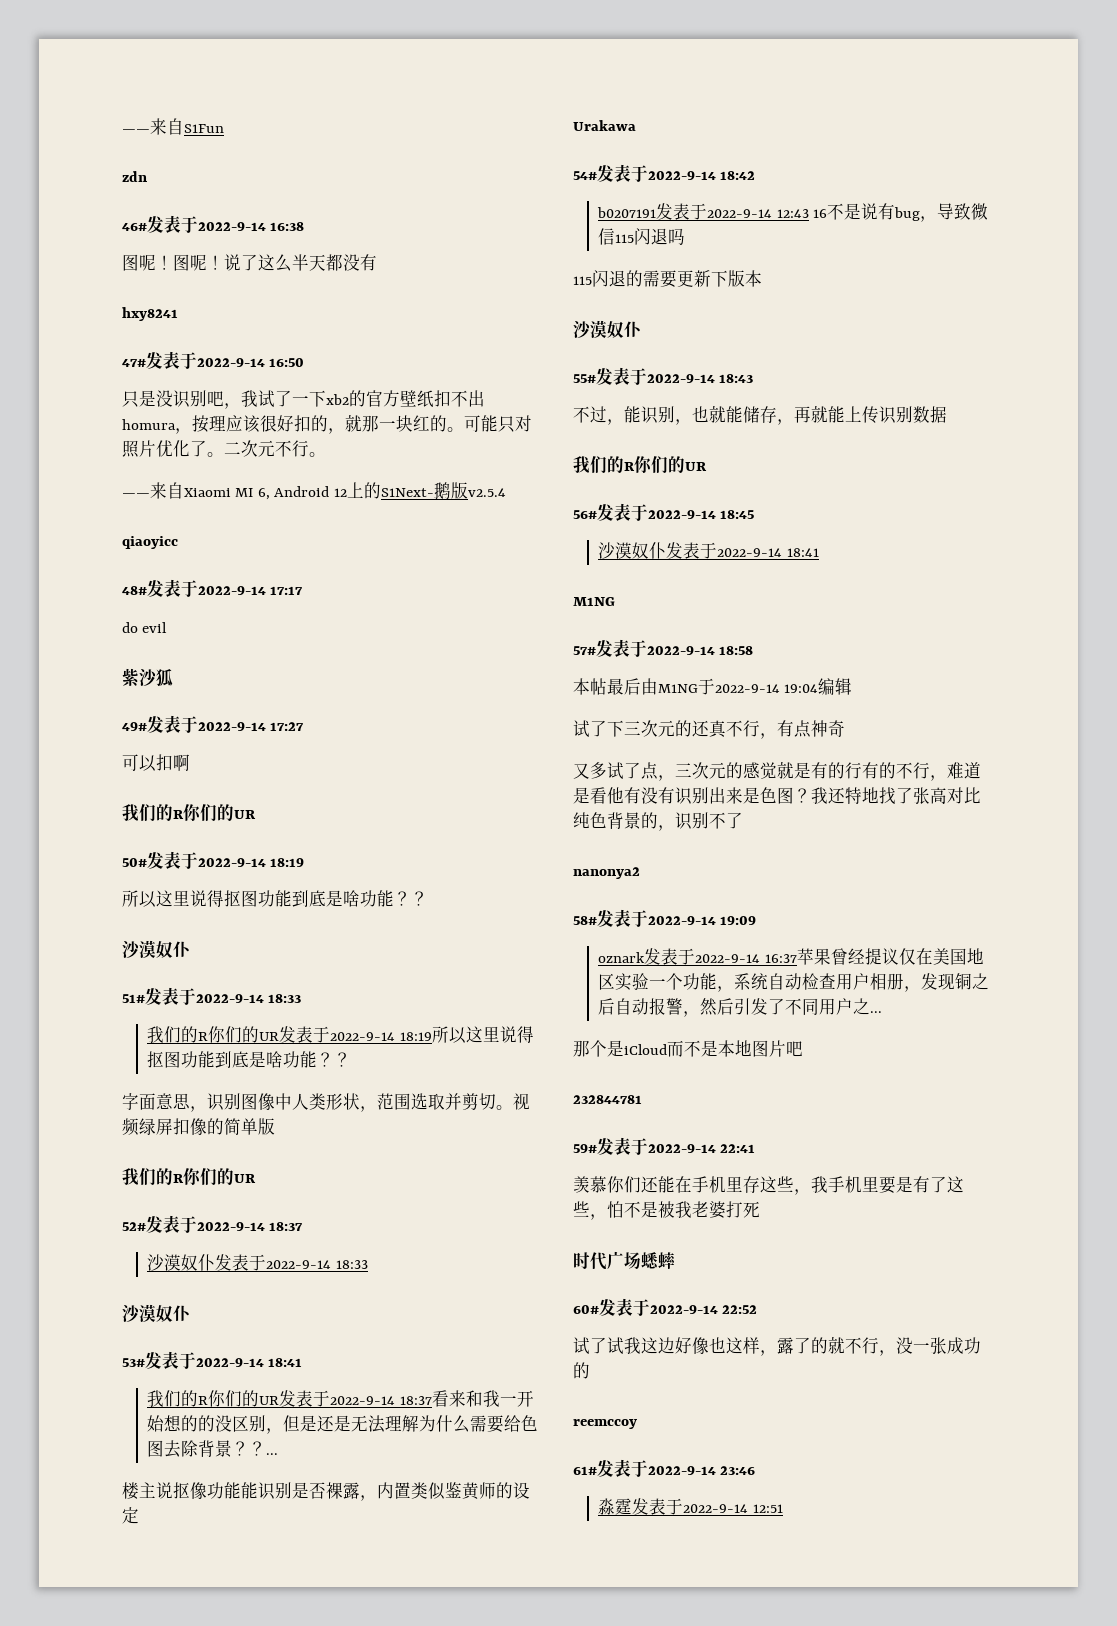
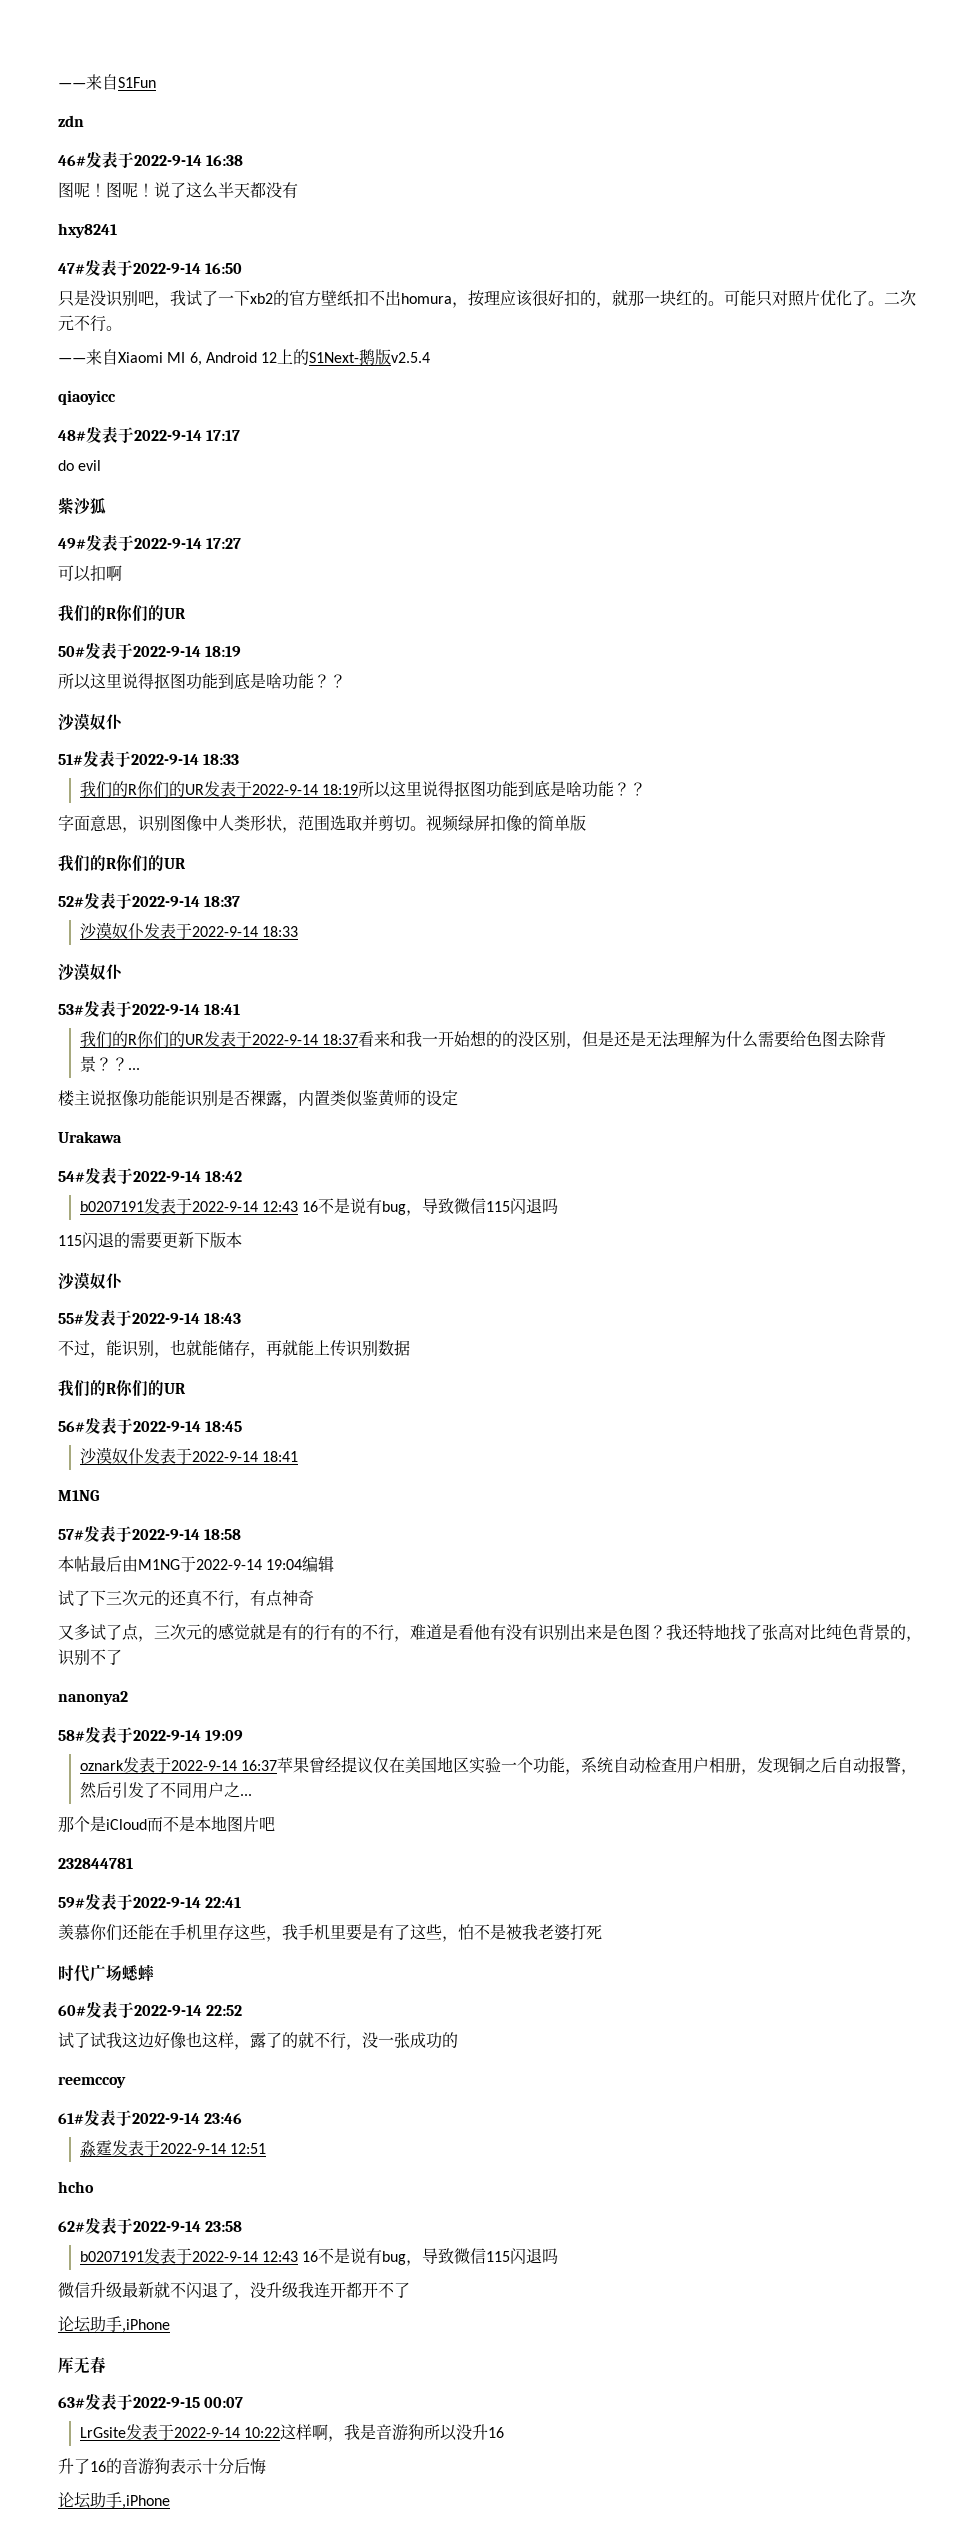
+ hcho
+ 62#发表于2022-9-14 23:58
+ b0207191发表于2022-9-14 12:43 16不是说有bug，导致微信115闪退吗
+ 微信升级最新就不闪退了，没升级我连开都开不了
+ 论坛助手,iPhone
+ 厍无春
+ 63#发表于2022-9-15 00:07
+ LrGsite发表于2022-9-14 10:22这样啊，我是音游狗所以没升16
+ 升了16的音游狗表示十分后悔
+ 论坛助手,iPhone

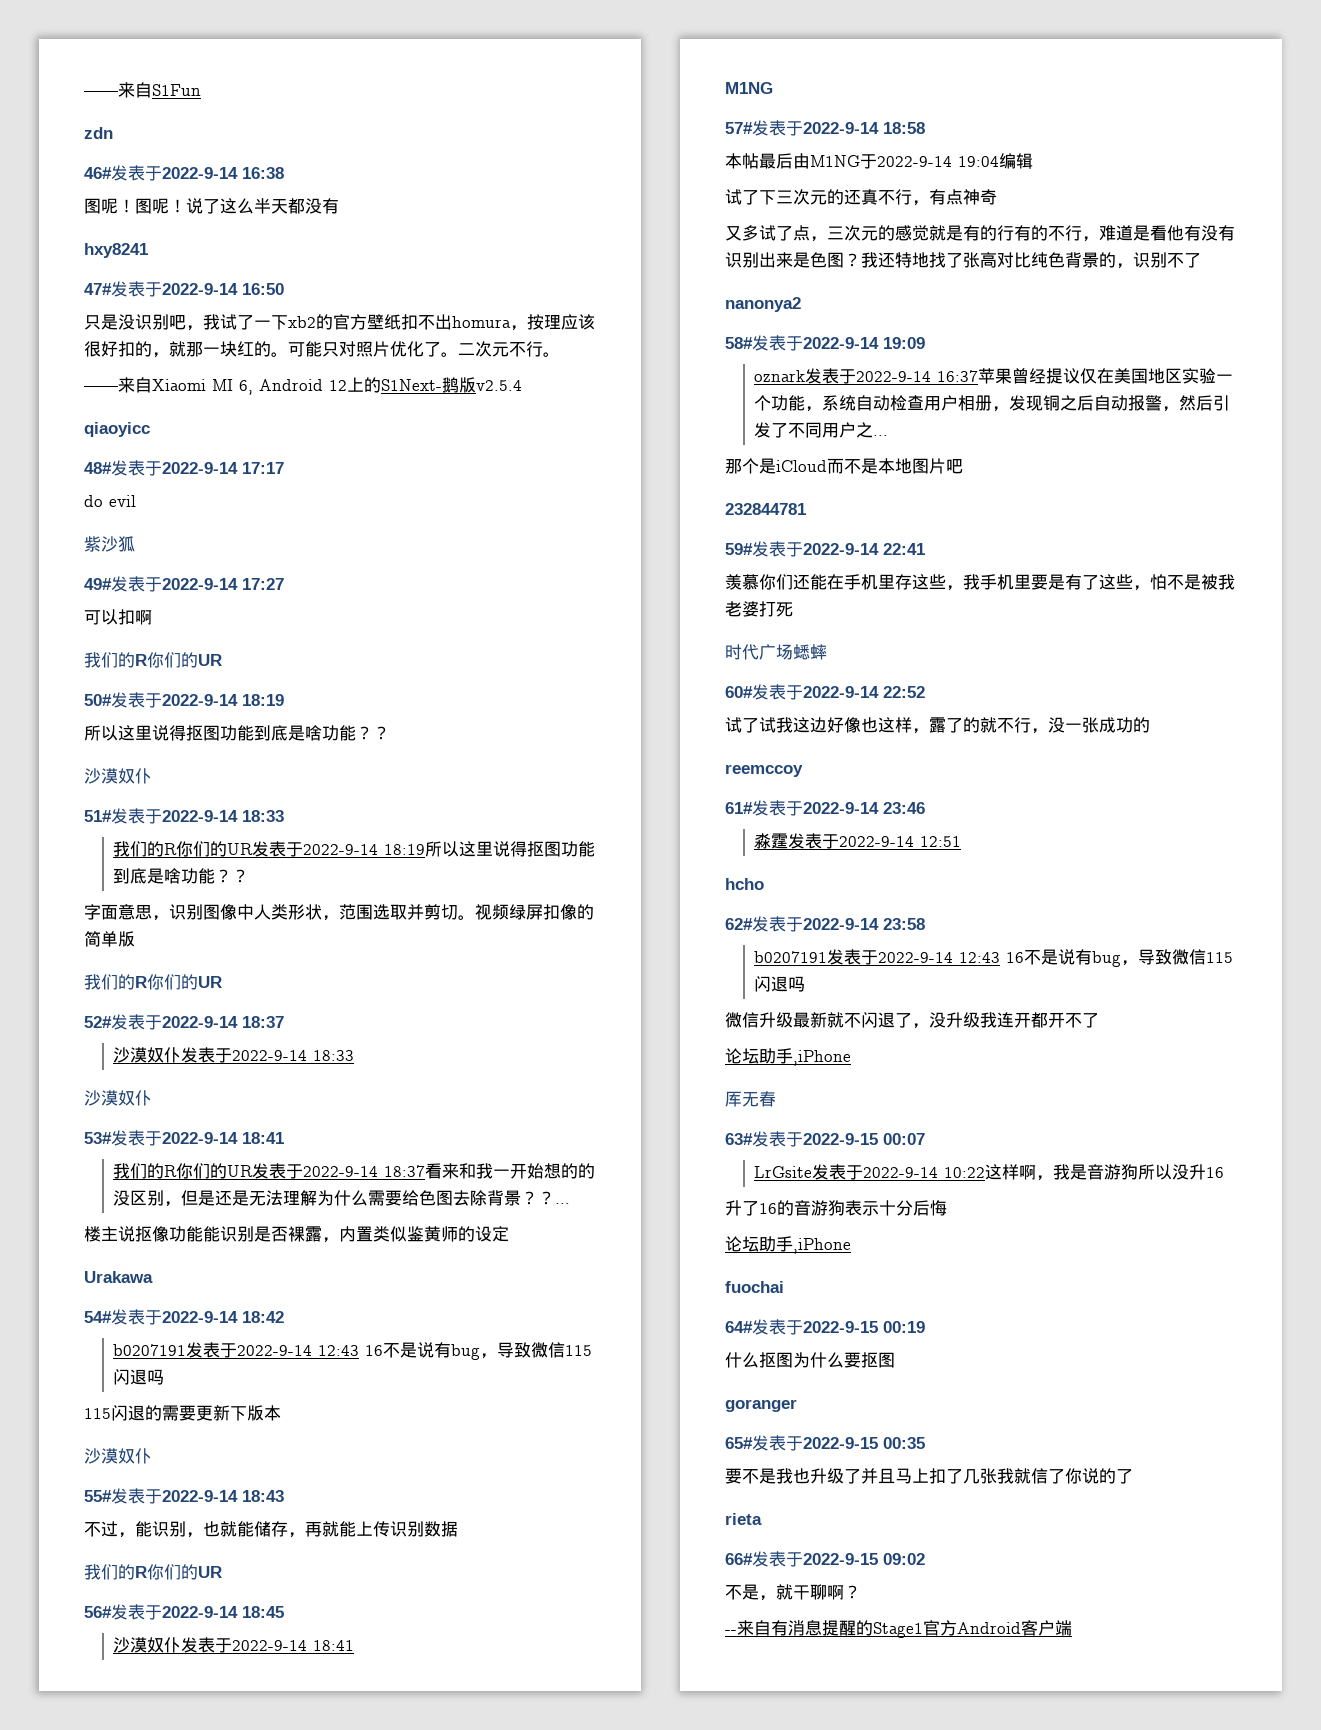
+ fuochai
+ 64#发表于2022-9-15 00:19
+ 什么抠图为什么要抠图
+ goranger
+ 65#发表于2022-9-15 00:35
+ 要不是我也升级了并且马上扣了几张我就信了你说的了
+ rieta
+ 66#发表于2022-9-15 09:02
+ 不是，就干聊啊？
+ --来自有消息提醒的Stage1官方Android客户端

